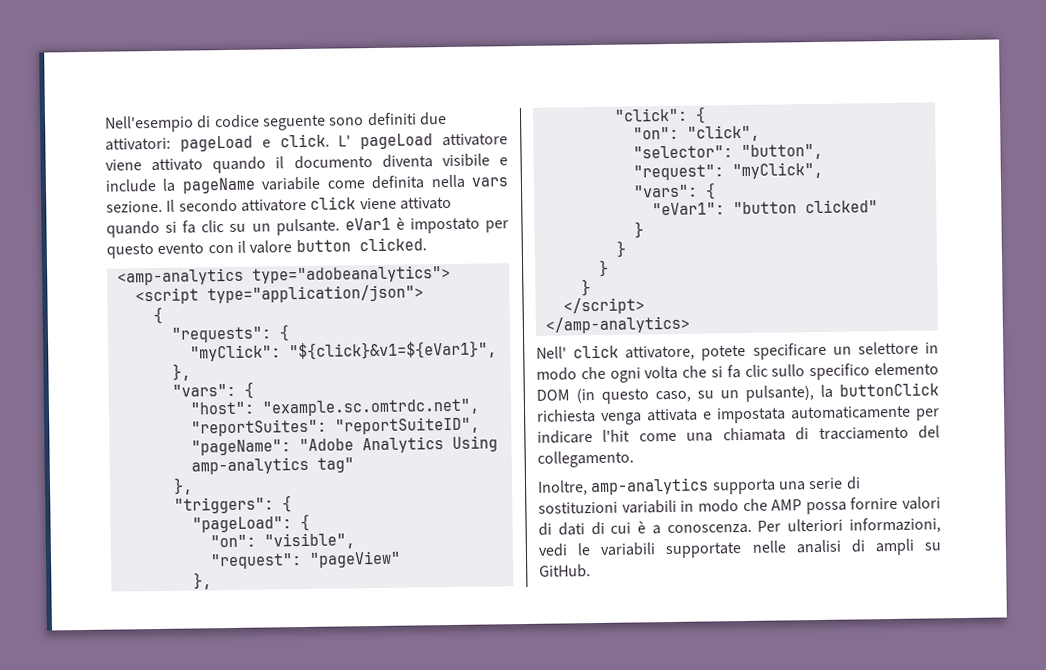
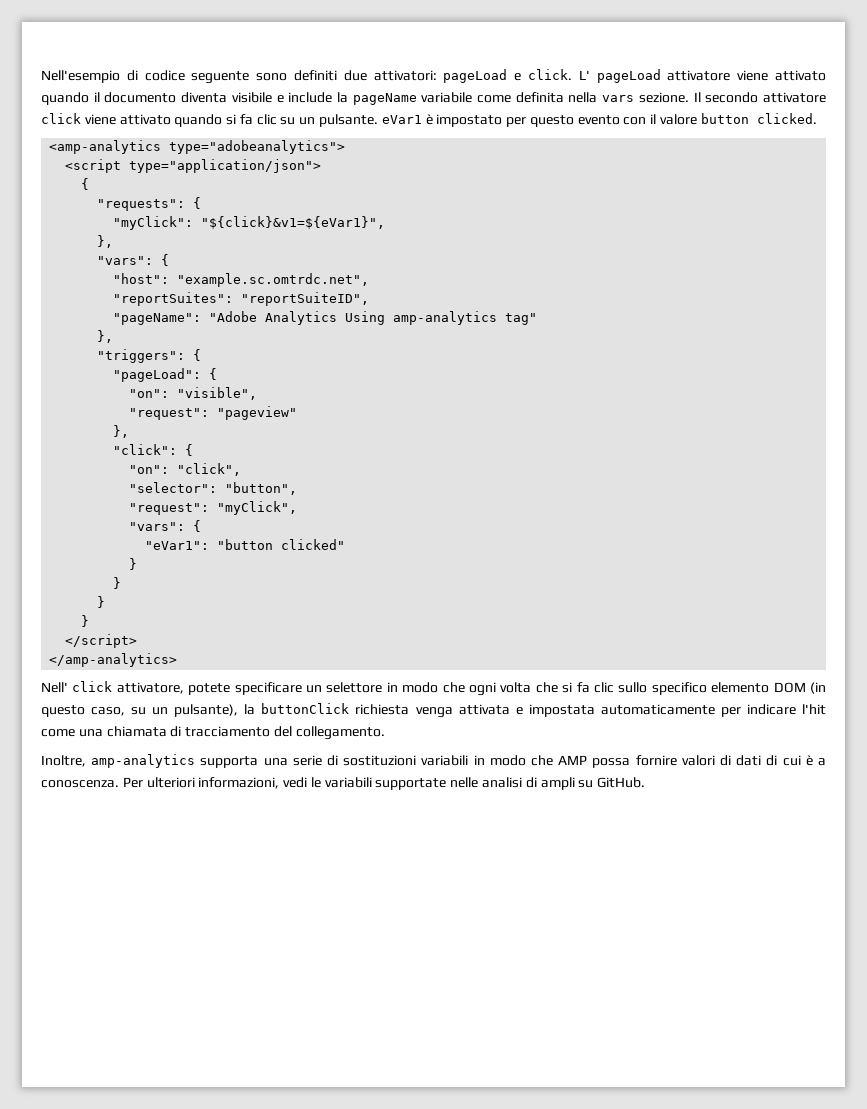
- "request": "pageView"
+ "request": "pageview"

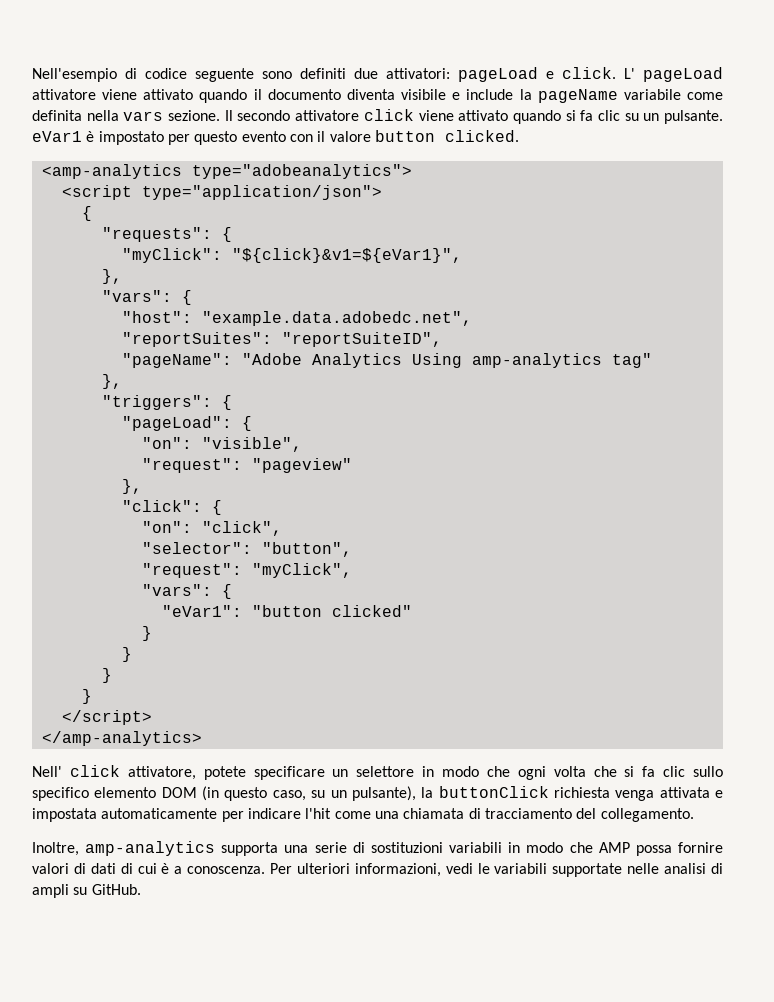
- "host": "example.sc.omtrdc.net",
+ "host": "example.data.adobedc.net",

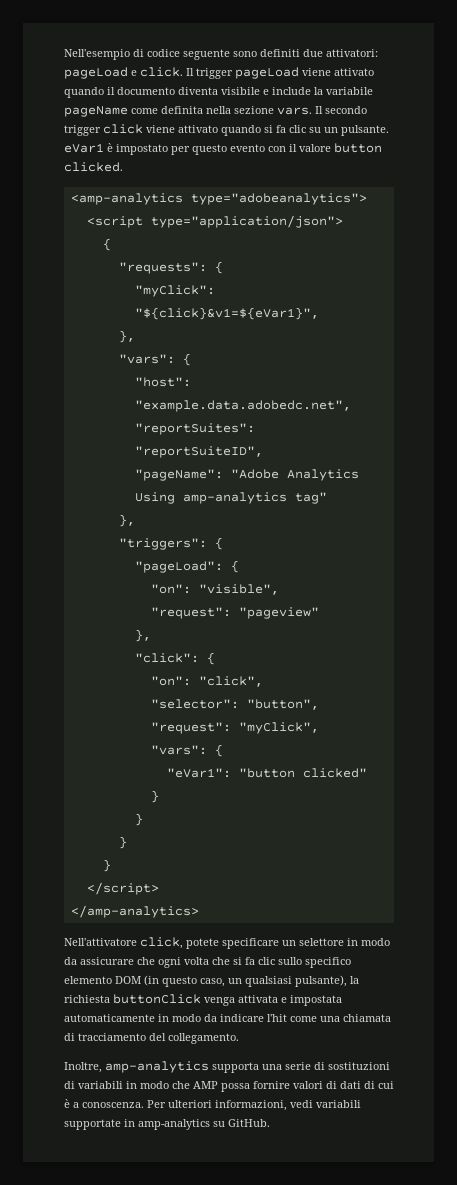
- L' pageLoad attivatore viene attivato quando il documento diventa visibile e include la pageName variabile come definita nella vars sezione.
+ Il trigger pageLoad viene attivato quando il documento diventa visibile e include la variabile pageName come definita nella sezione vars.
- Il secondo attivatore click viene attivato quando si fa clic su un pulsante. eVar1 è impostato per questo evento con il valore button clicked.
+ Il secondo trigger click viene attivato quando si fa clic su un pulsante. eVar1 è impostato per questo evento con il valore button clicked.
- Nell' click attivatore, potete specificare un selettore in modo che ogni volta che si fa clic sullo specifico elemento DOM (in questo caso, su un pulsante), la buttonClick richiesta venga attivata e impostata automaticamente per indicare l'hit come una chiamata di tracciamento del collegamento.
+ Nell'attivatore click, potete specificare un selettore in modo da assicurare che ogni volta che si fa clic sullo specifico elemento DOM (in questo caso, un qualsiasi pulsante), la richiesta buttonClick venga attivata e impostata automaticamente in modo da indicare l'hit come una chiamata di tracciamento del collegamento.
- Inoltre, amp-analytics supporta una serie di sostituzioni variabili in modo che AMP possa fornire valori di dati di cui è a conoscenza.
+ Inoltre, amp-analytics supporta una serie di sostituzioni di variabili in modo che AMP possa fornire valori di dati di cui è a conoscenza.
- Per ulteriori informazioni, vedi le variabili supportate nelle analisi di ampli su GitHub.
+ Per ulteriori informazioni, vedi variabili supportate in amp-analytics su GitHub.

